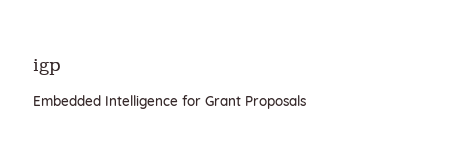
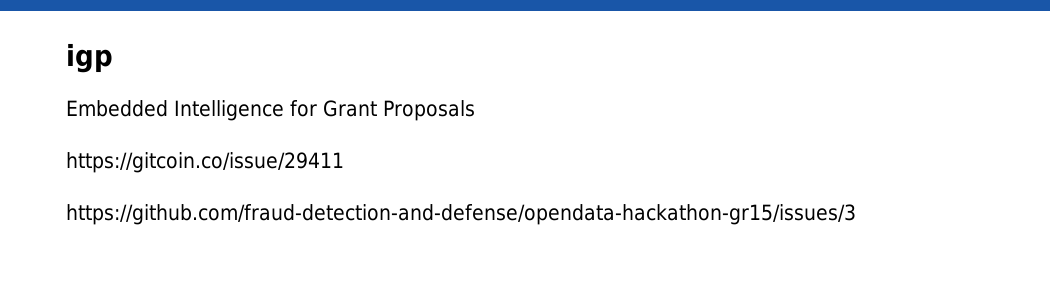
+ https://gitcoin.co/issue/29411
+ https://github.com/fraud-detection-and-defense/opendata-hackathon-gr15/issues/3

